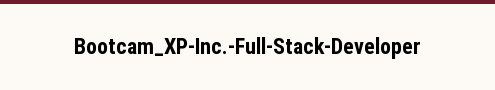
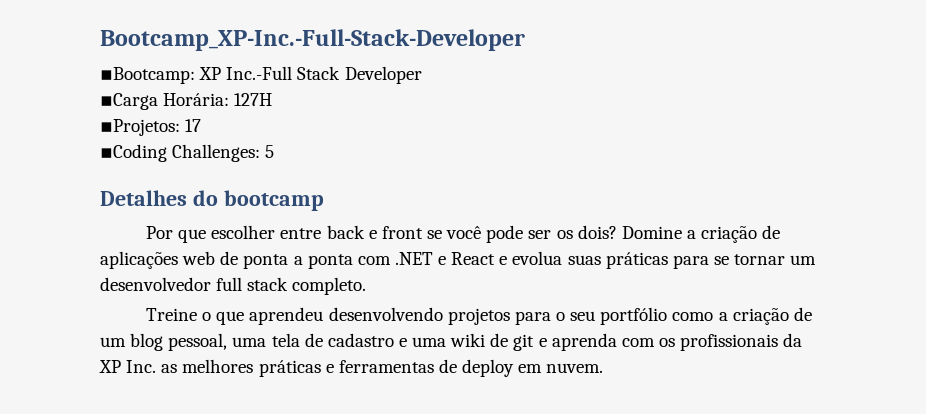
- Bootcam_XP-Inc.-Full-Stack-Developer
+ Bootcamp_XP-Inc.-Full-Stack-Developer
+ ▪Bootcamp: XP Inc.-Full Stack Developer
+ ▪Carga Horária: 127H
+ ▪Projetos: 17
+ ▪Coding Challenges: 5
+ Detalhes do bootcamp
+ Por que escolher entre back e front se você pode ser os dois? Domine a criação de aplicações web de ponta a ponta com .NET e React e evolua suas práticas para se tornar um desenvolvedor full stack completo.
+ Treine o que aprendeu desenvolvendo projetos para o seu portfólio como a criação de um blog pessoal, uma tela de cadastro e uma wiki de git e aprenda com os profissionais da XP Inc. as melhores práticas e ferramentas de deploy em nuvem.

